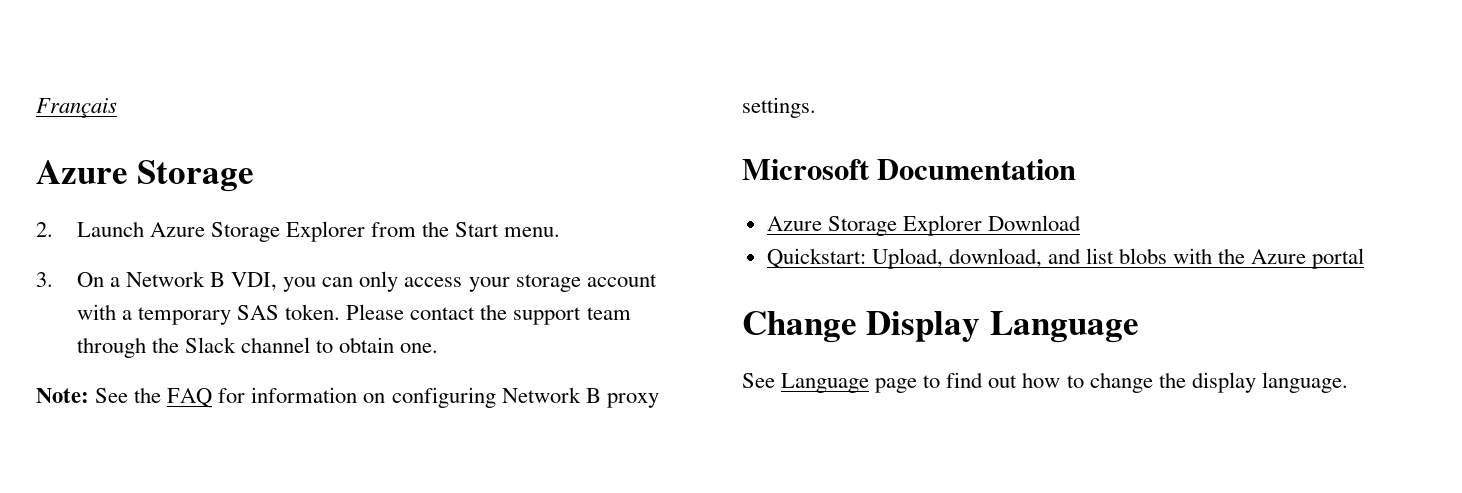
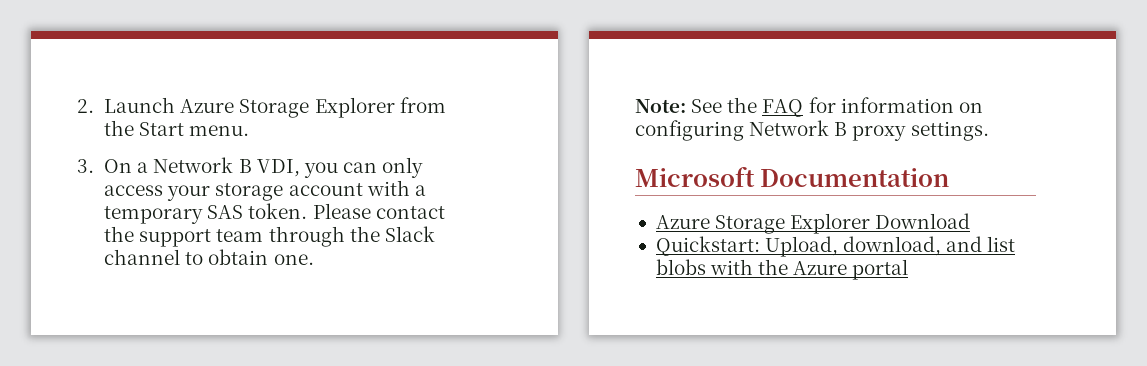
- Français
- Azure Storage
- Change Display Language
- See Language page to find out how to change the display language.

